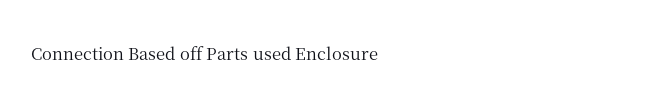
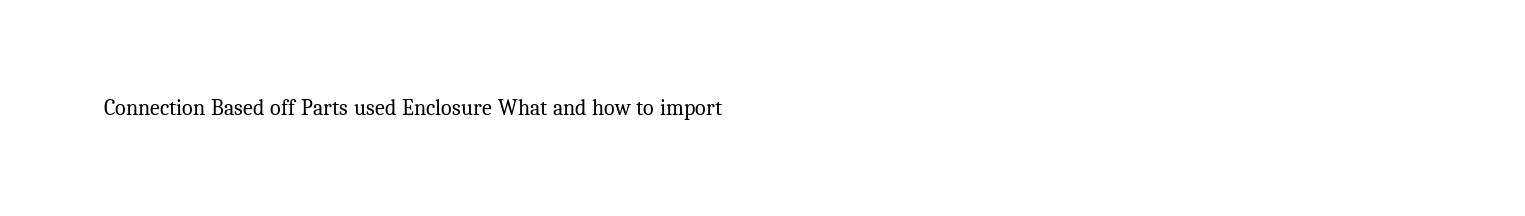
- Connection Based off Parts used Enclosure
+ Connection Based off Parts used Enclosure What and how to import

